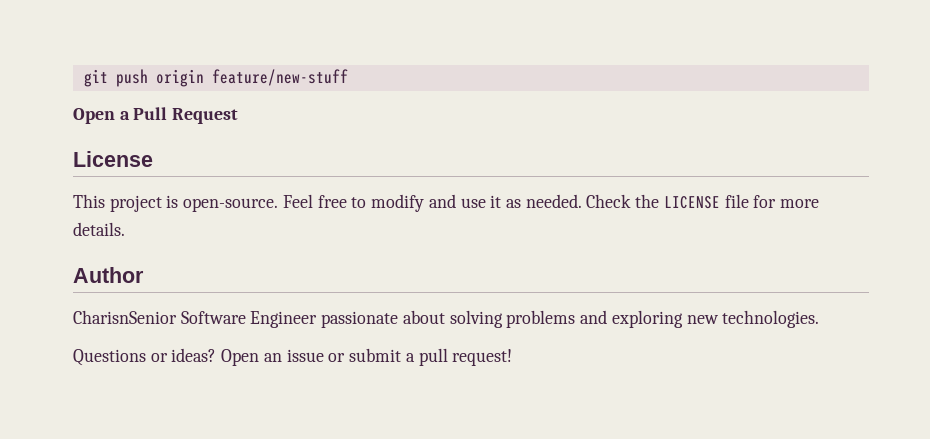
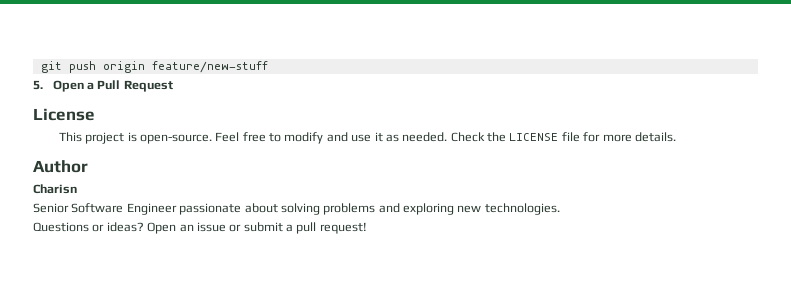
- Open a Pull Request
+ 5. Open a Pull Request
- CharisnSenior Software Engineer passionate about solving problems and exploring new technologies.
+ Charisn
+ Senior Software Engineer passionate about solving problems and exploring new technologies.

